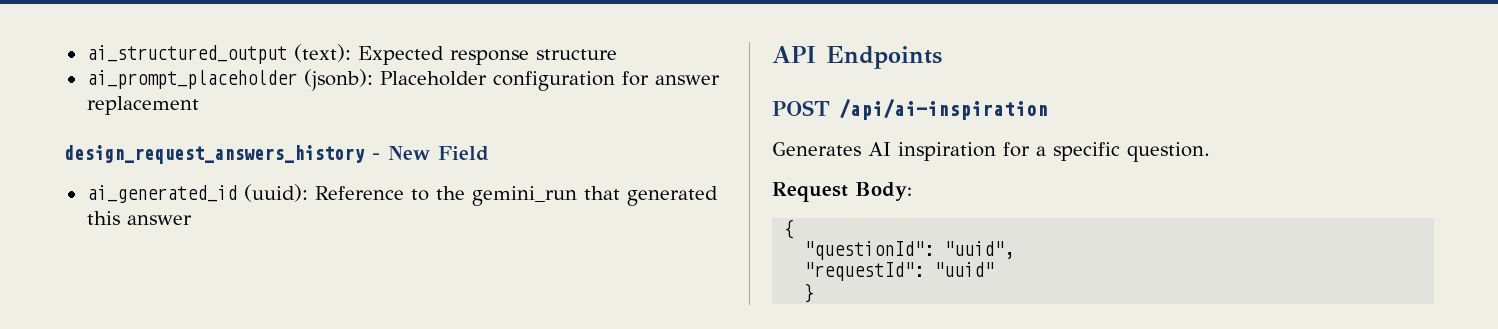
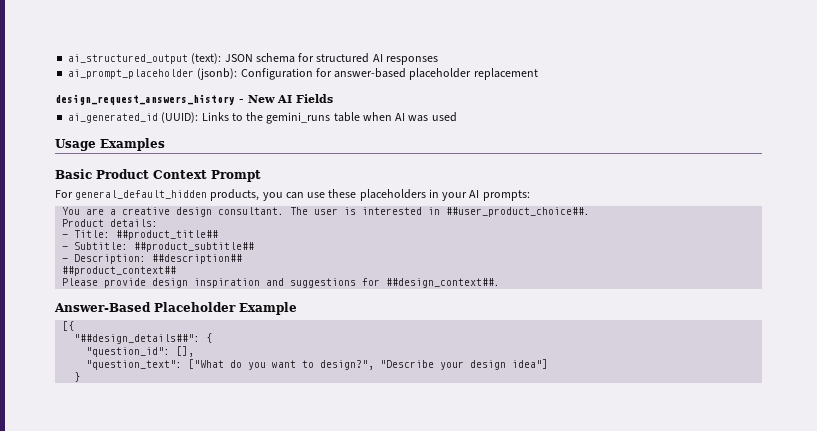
- ai_structured_output (text): Expected response structure
- ai_prompt_placeholder (jsonb): Placeholder configuration for answer replacement
+ ai_structured_output (text): JSON schema for structured AI responses
+ ai_prompt_placeholder (jsonb): Configuration for answer-based placeholder replacement
- design_request_answers_history - New Field
+ design_request_answers_history - New AI Fields
- ai_generated_id (uuid): Reference to the gemini_run that generated this answer
- API Endpoints
- POST /api/ai-inspiration
- Generates AI inspiration for a specific question.
- Request Body:
- {
- "questionId": "uuid",
- "requestId": "uuid"
+ ai_generated_id (UUID): Links to the gemini_runs table when AI was used
+ Usage Examples
+ Basic Product Context Prompt
+ For general_default_hidden products, you can use these placeholders in your AI prompts:
+ You are a creative design consultant. The user is interested in ##user_product_choice##.
+ Product details:
+ - Title: ##product_title##
+ - Subtitle: ##product_subtitle##
+ - Description: ##description##
+ ##product_context##
+ Please provide design inspiration and suggestions for ##design_context##.
+ Answer-Based Placeholder Example
+ [{
+ "##design_details##": {
+ "question_id": [],
+ "question_text": ["What do you want to design?", "Describe your design idea"]

